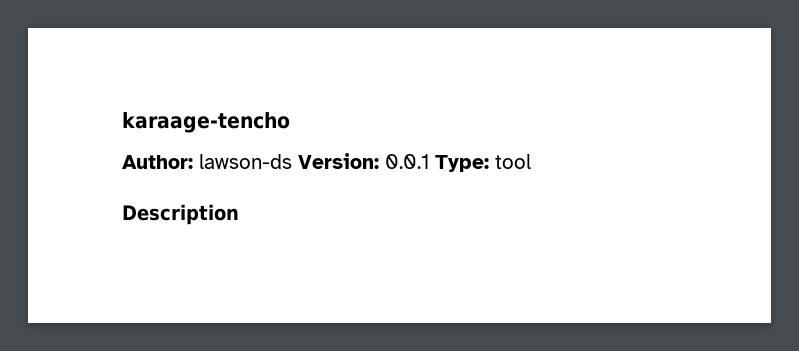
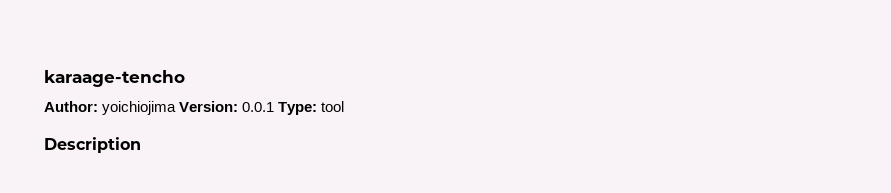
- Author: lawson-ds Version: 0.0.1 Type: tool
+ Author: yoichiojima Version: 0.0.1 Type: tool

